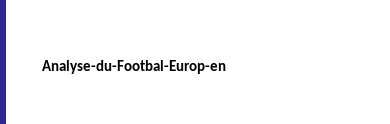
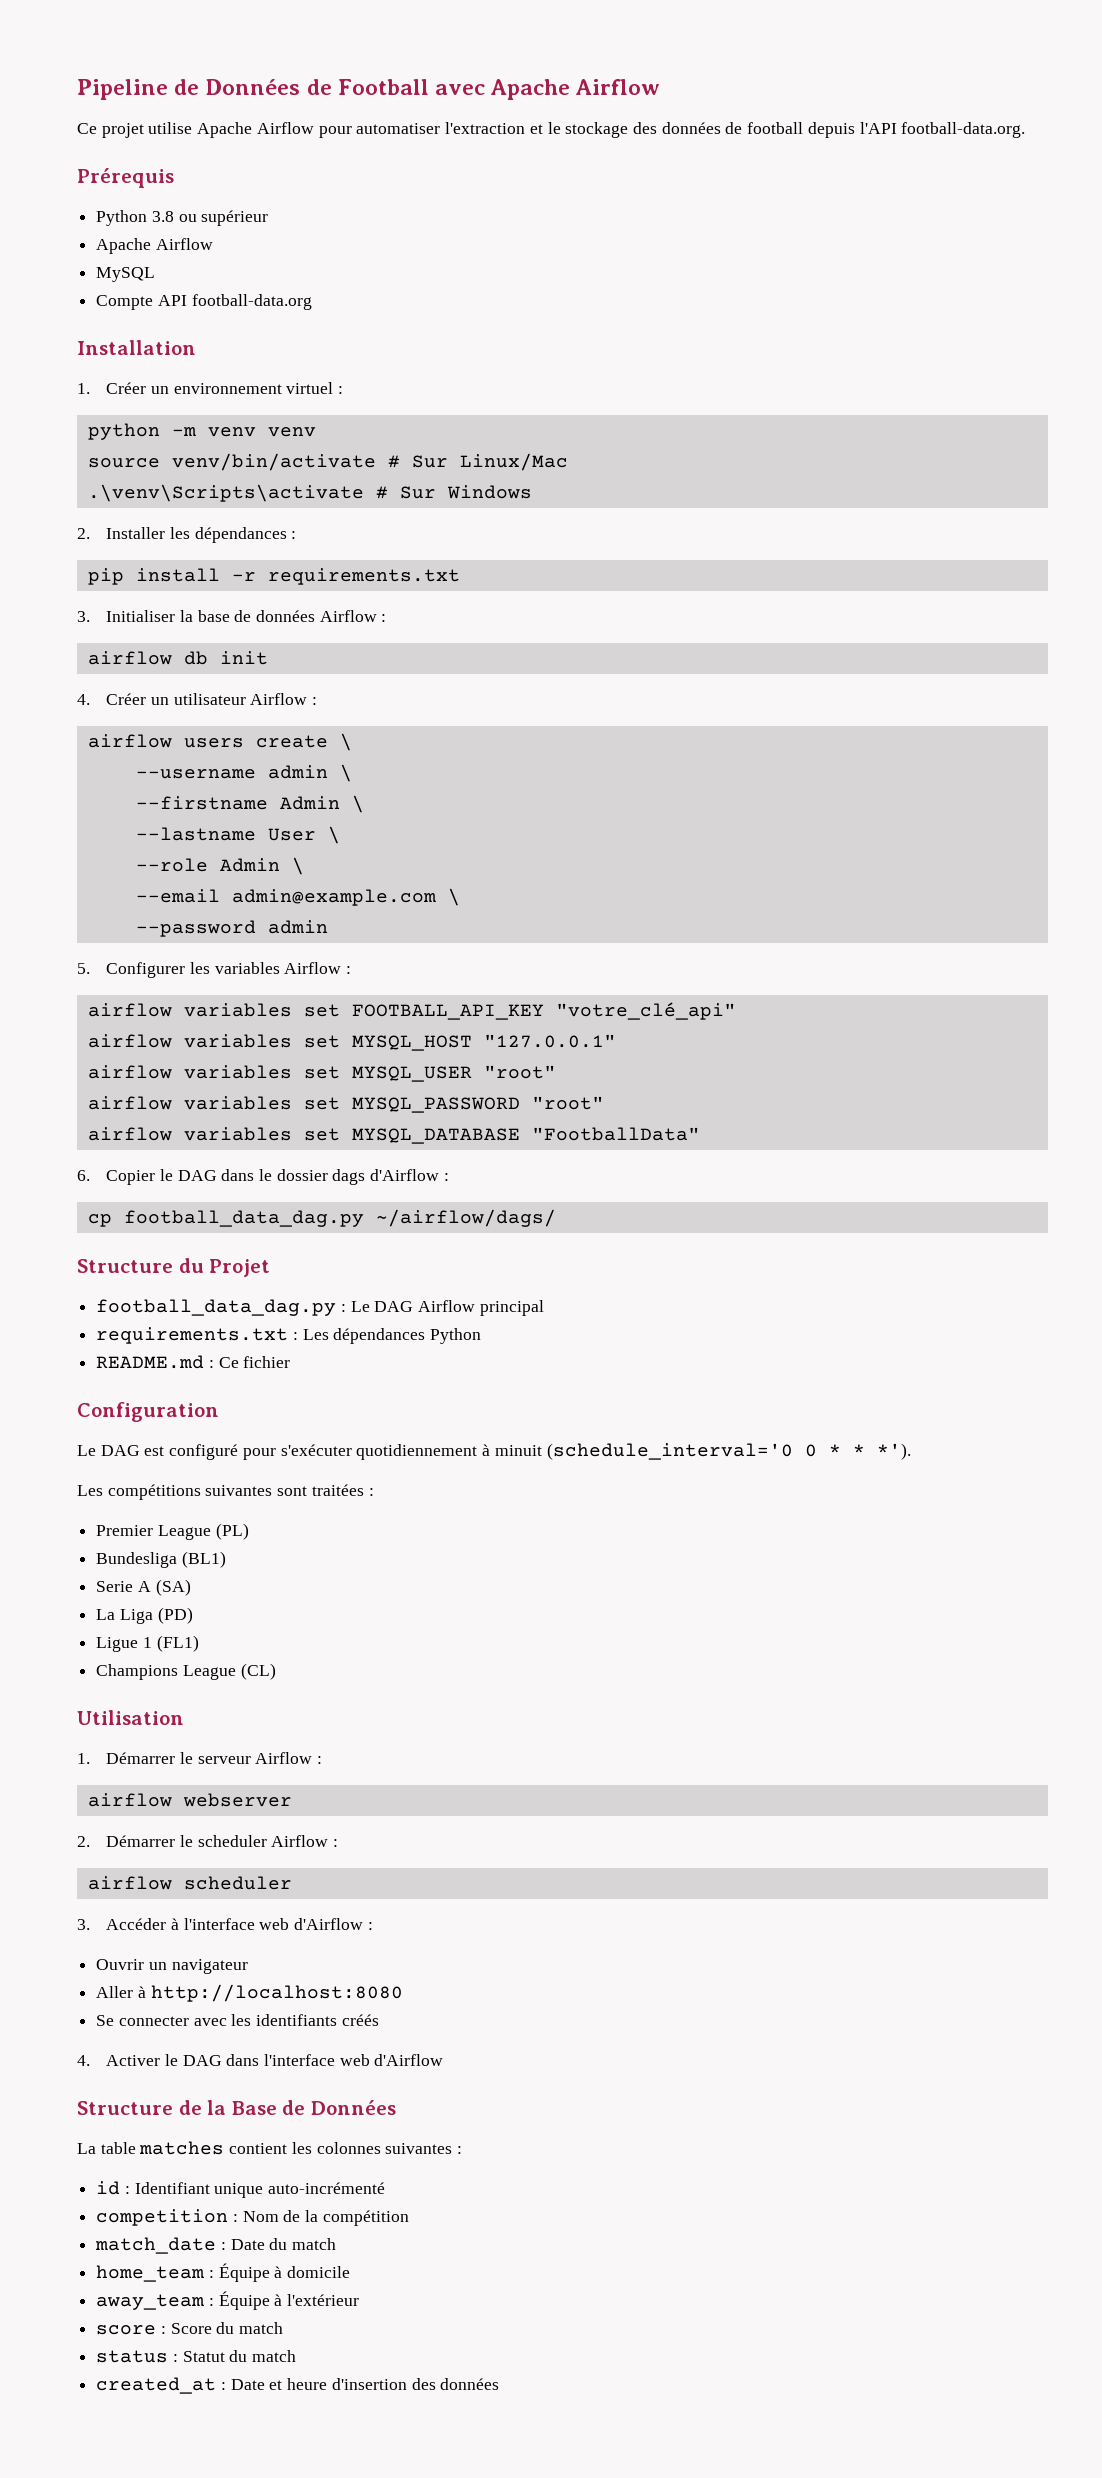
- Analyse-du-Footbal-Europ-en
+ Pipeline de Données de Football avec Apache Airflow
+ Ce projet utilise Apache Airflow pour automatiser l'extraction et le stockage des données de football depuis l'API football-data.org.
+ Prérequis
+ Python 3.8 ou supérieur
+ Apache Airflow
+ MySQL
+ Compte API football-data.org
+ Installation
+ 1. Créer un environnement virtuel :
+ python -m venv venv
+ source venv/bin/activate # Sur Linux/Mac
+ .\venv\Scripts\activate # Sur Windows
+ 2. Installer les dépendances :
+ pip install -r requirements.txt
+ 3. Initialiser la base de données Airflow :
+ airflow db init
+ 4. Créer un utilisateur Airflow :
+ airflow users create \
+ --username admin \
+ --firstname Admin \
+ --lastname User \
+ --role Admin \
+ --email admin@example.com \
+ --password admin
+ 5. Configurer les variables Airflow :
+ airflow variables set FOOTBALL_API_KEY "votre_clé_api"
+ airflow variables set MYSQL_HOST "127.0.0.1"
+ airflow variables set MYSQL_USER "root"
+ airflow variables set MYSQL_PASSWORD "root"
+ airflow variables set MYSQL_DATABASE "FootballData"
+ 6. Copier le DAG dans le dossier dags d'Airflow :
+ cp football_data_dag.py ~/airflow/dags/
+ Structure du Projet
+ football_data_dag.py : Le DAG Airflow principal
+ requirements.txt : Les dépendances Python
+ README.md : Ce fichier
+ Configuration
+ Le DAG est configuré pour s'exécuter quotidiennement à minuit (schedule_interval='0 0 * * *').
+ Les compétitions suivantes sont traitées :
+ Premier League (PL)
+ Bundesliga (BL1)
+ Serie A (SA)
+ La Liga (PD)
+ Ligue 1 (FL1)
+ Champions League (CL)
+ Utilisation
+ 1. Démarrer le serveur Airflow :
+ airflow webserver
+ 2. Démarrer le scheduler Airflow :
+ airflow scheduler
+ 3. Accéder à l'interface web d'Airflow :
+ Ouvrir un navigateur
+ Aller à http://localhost:8080
+ Se connecter avec les identifiants créés
+ 4. Activer le DAG dans l'interface web d'Airflow
+ Structure de la Base de Données
+ La table matches contient les colonnes suivantes :
+ id : Identifiant unique auto-incrémenté
+ competition : Nom de la compétition
+ match_date : Date du match
+ home_team : Équipe à domicile
+ away_team : Équipe à l'extérieur
+ score : Score du match
+ status : Statut du match
+ created_at : Date et heure d'insertion des données

